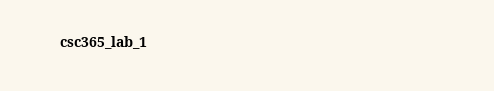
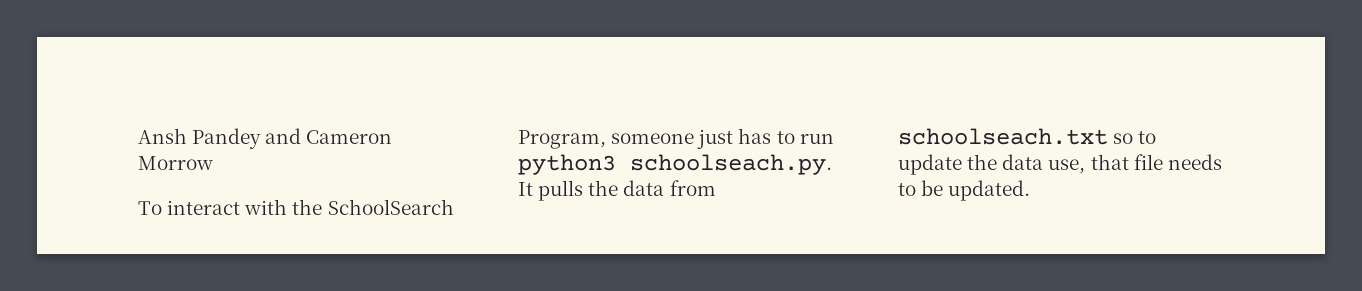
- csc365_lab_1
+ Ansh Pandey and Cameron Morrow
+ To interact with the SchoolSearch Program, someone just has to run python3 schoolseach.py. It pulls the data from schoolseach.txt so to update the data use, that file needs to be updated.

